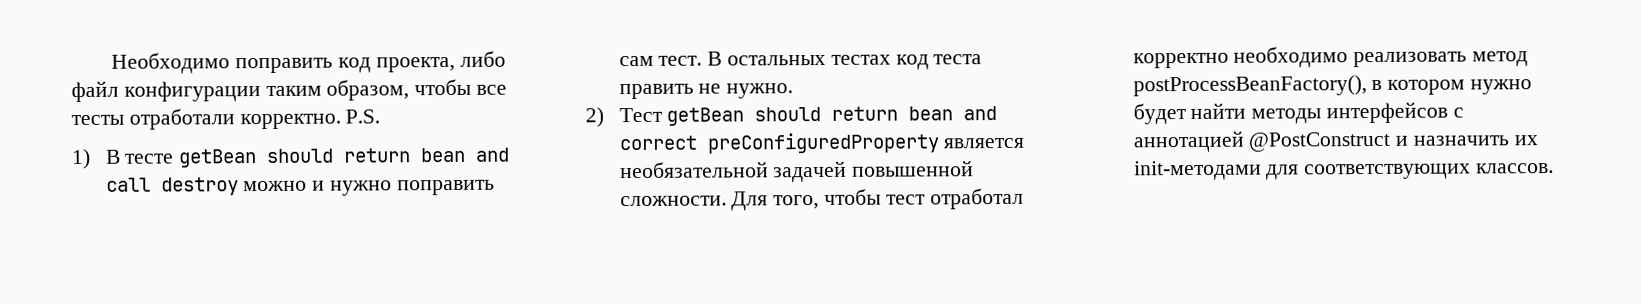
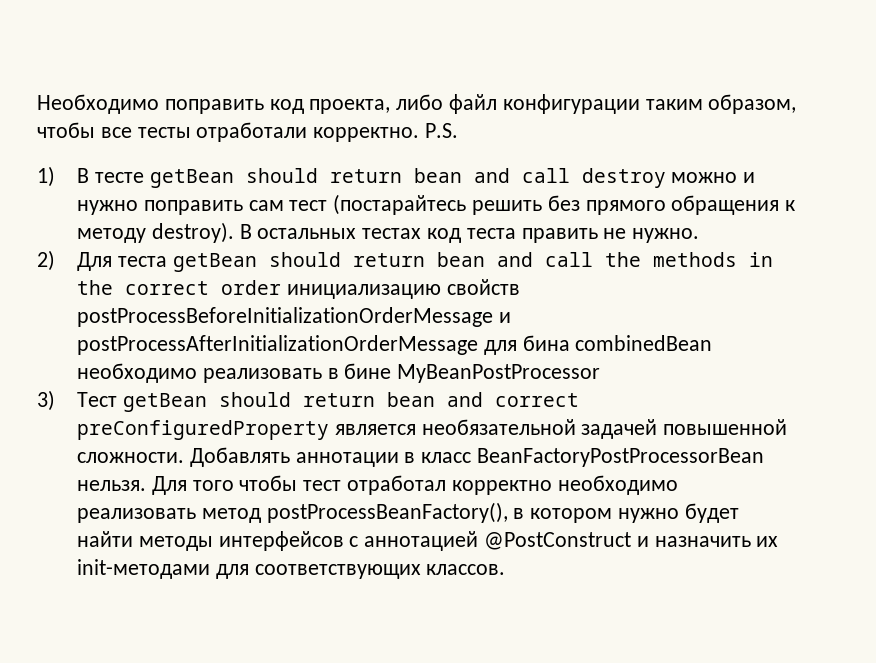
- 1) В тесте getBean should return bean and call destroy можно и нужно поправить сам тест.
+ 1) В тесте getBean should return bean and call destroy можно и нужно поправить сам тест (постарайтесь решить без прямого обращения к методу destroy).
- 2) Тест getBean should return bean and correct preConfiguredProperty является необязательной задачей повышенной сложности.
+ 2) Для теста getBean should return bean and call the methods in the correct order инициализацию свойств postProcessBeforeInitializationOrderMessage и postProcessAfterInitializationOrderMessage для бина combinedBean необходимо реализовать в бине MyBeanPostProcessor
+ 3) Тест getBean should return bean and correct preConfiguredProperty является необязательной задачей повышенной сложности.
- Для того, чтобы тест отработал корректно необходимо реализовать метод postProcessBeanFactory(), в котором нужно будет найти методы интерфейсов с аннотацией @PostConstruct и назначить их init-методами для соответствующих классов.
+ Добавлять аннотации в класс BeanFactoryPostProcessorBean нельзя. Для того чтобы тест отработал корректно необходимо реализовать метод postProcessBeanFactory(), в котором нужно будет найти методы интерфейсов с аннотацией @PostConstruct и назначить их init-методами для соответствующих классов.

